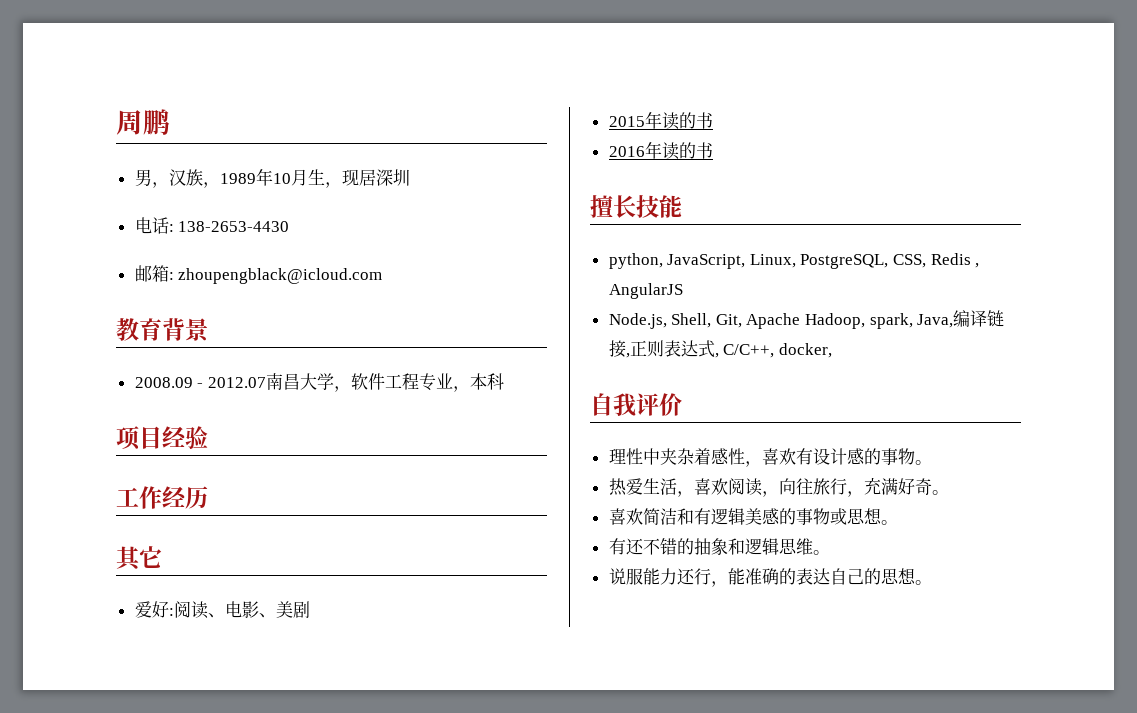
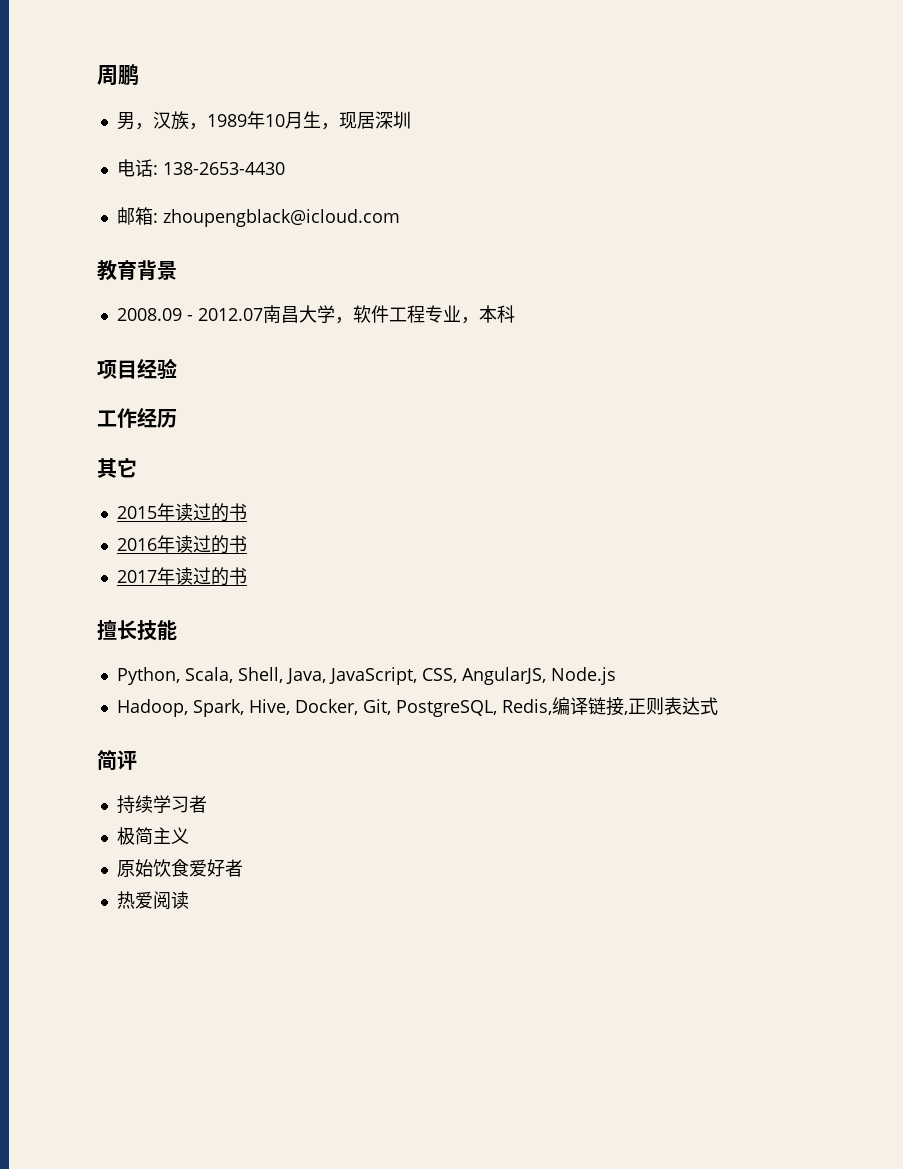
- 爱好:阅读、电影、美剧
- 2015年读的书
+ 2015年读过的书
- 2016年读的书
+ 2016年读过的书
+ 2017年读过的书
- python, JavaScript, Linux, PostgreSQL, CSS, Redis , AngularJS
- Node.js, Shell, Git, Apache Hadoop, spark, Java,编译链接,正则表达式, C/C++, docker,
- 自我评价
- 理性中夹杂着感性，喜欢有设计感的事物。
- 热爱生活，喜欢阅读，向往旅行，充满好奇。
- 喜欢简洁和有逻辑美感的事物或思想。
- 有还不错的抽象和逻辑思维。
- 说服能力还行，能准确的表达自己的思想。
+ Python, Scala, Shell, Java, JavaScript, CSS, AngularJS, Node.js
+ Hadoop, Spark, Hive, Docker, Git, PostgreSQL, Redis,编译链接,正则表达式
+ 简评
+ 持续学习者
+ 极简主义
+ 原始饮食爱好者
+ 热爱阅读

